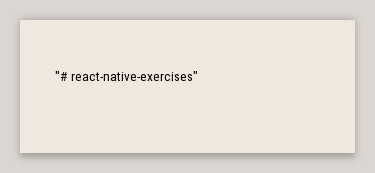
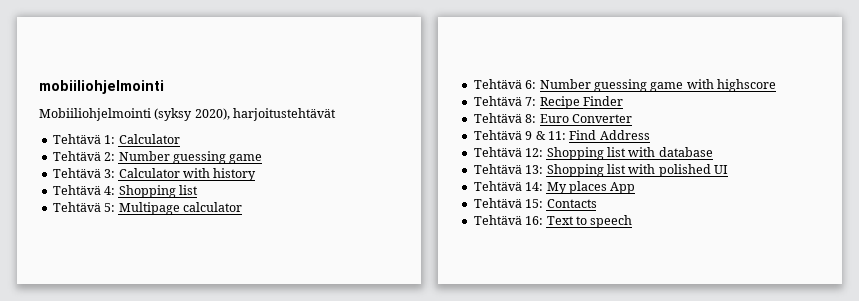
- "# react-native-exercises"
+ mobiiliohjelmointi
+ Mobiiliohjelmointi (syksy 2020), harjoitustehtävät
+ Tehtävä 1: Calculator
+ Tehtävä 2: Number guessing game
+ Tehtävä 3: Calculator with history
+ Tehtävä 4: Shopping list
+ Tehtävä 5: Multipage calculator
+ Tehtävä 6: Number guessing game with highscore
+ Tehtävä 7: Recipe Finder
+ Tehtävä 8: Euro Converter
+ Tehtävä 9 & 11: Find Address
+ Tehtävä 12: Shopping list with database
+ Tehtävä 13: Shopping list with polished UI
+ Tehtävä 14: My places App
+ Tehtävä 15: Contacts
+ Tehtävä 16: Text to speech

